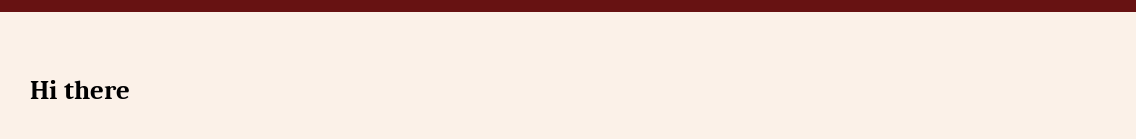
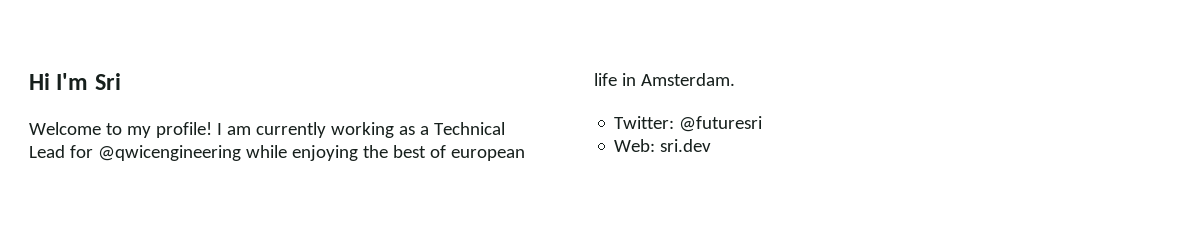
- Hi there
+ Hi I'm Sri
+ Welcome to my profile! I am currently working as a Technical Lead for @qwicengineering while enjoying the best of european life in Amsterdam.
+ Twitter: @futuresri
+ Web: sri.dev

